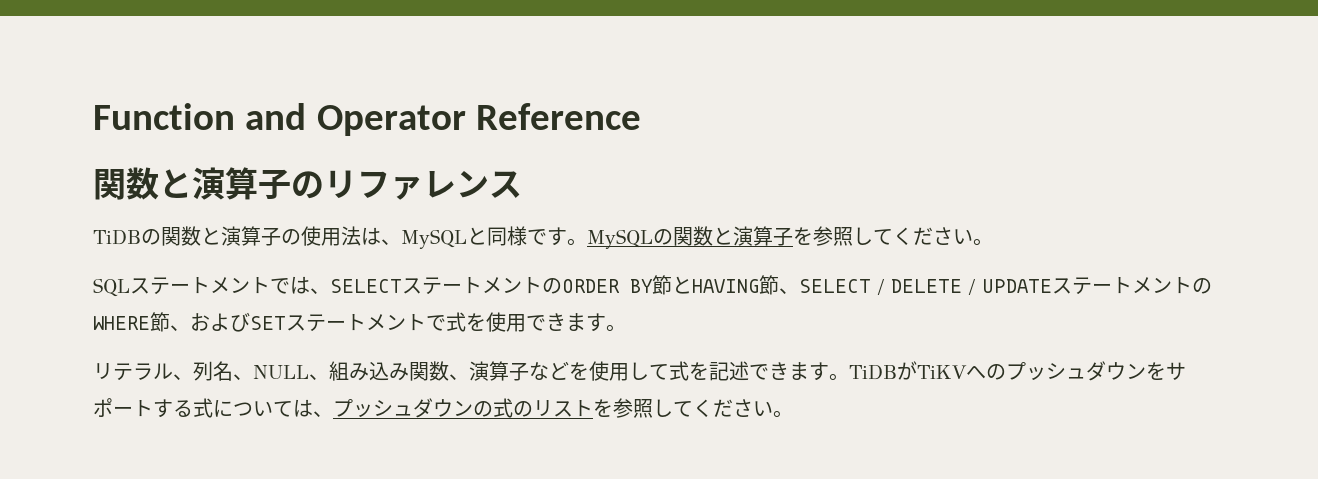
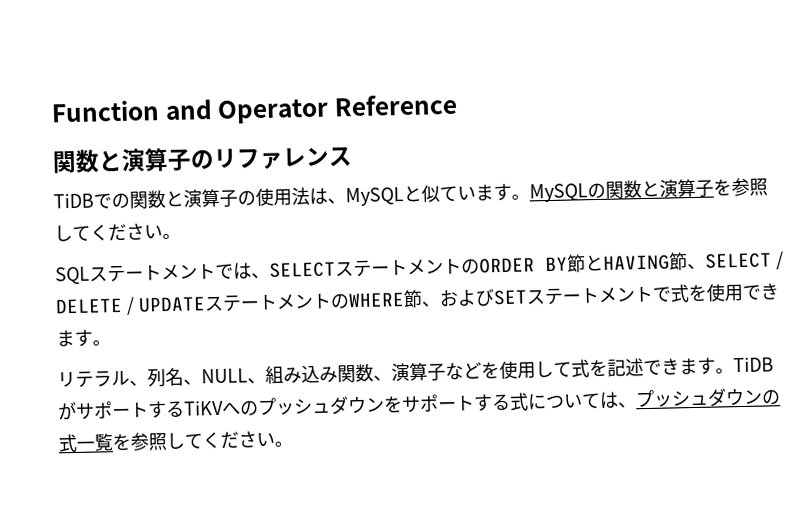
- TiDBの関数と演算子の使用法は、MySQLと同様です。
+ TiDBでの関数と演算子の使用法は、MySQLと似ています。
- TiDBがTiKVへのプッシュダウンをサポートする式については、プッシュダウンの式のリストを参照してください。
+ TiDBがサポートするTiKVへのプッシュダウンをサポートする式については、プッシュダウンの式一覧を参照してください。

